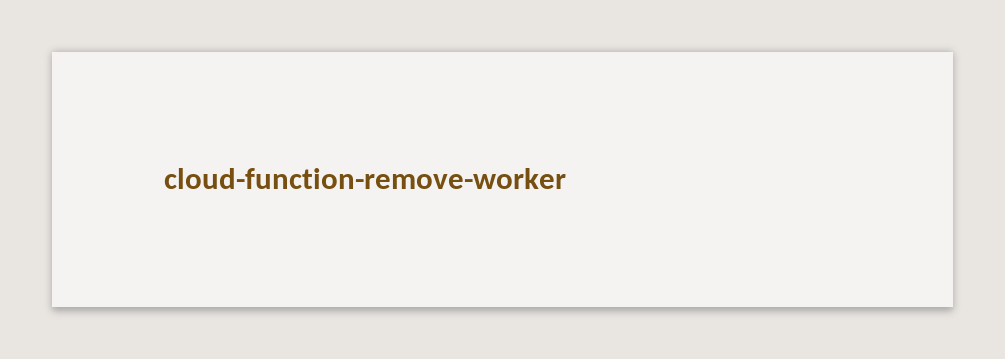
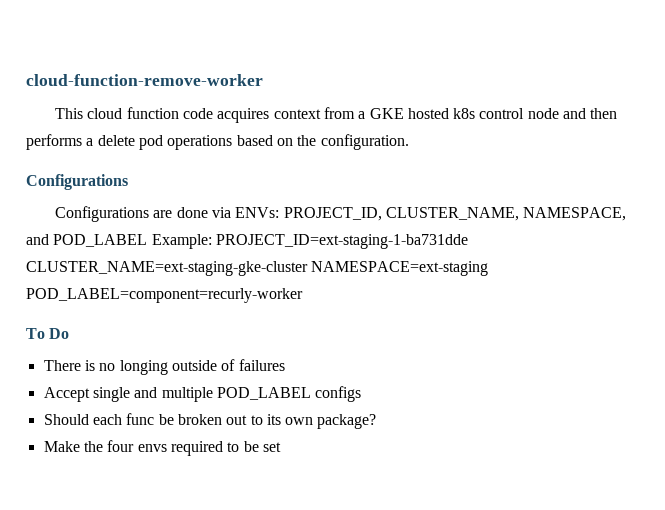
+ This cloud function code acquires context from a GKE hosted k8s control node and then performs a delete pod operations based on the configuration.
+ Configurations
+ Configurations are done via ENVs: PROJECT_ID, CLUSTER_NAME, NAMESPACE, and POD_LABEL Example: PROJECT_ID=ext-staging-1-ba731dde CLUSTER_NAME=ext-staging-gke-cluster NAMESPACE=ext-staging POD_LABEL=component=recurly-worker
+ To Do
+ There is no longing outside of failures
+ Accept single and multiple POD_LABEL configs
+ Should each func be broken out to its own package?
+ Make the four envs required to be set

